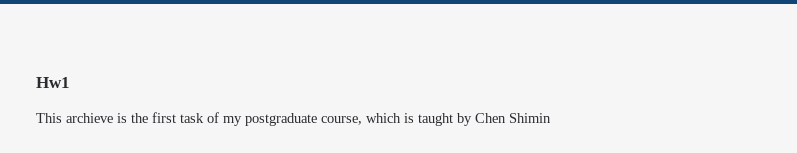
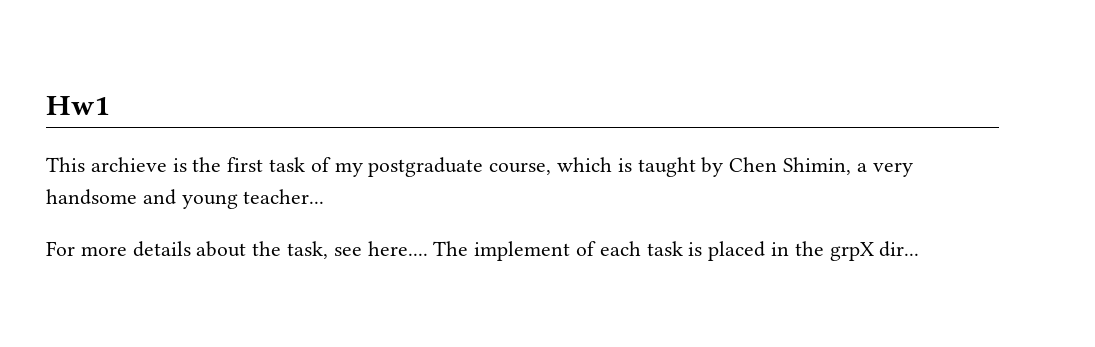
- This archieve is the first task of my postgraduate course, which is taught by Chen Shimin
+ This archieve is the first task of my postgraduate course, which is taught by Chen Shimin, a very handsome and young teacher...
+ For more details about the task, see here.... The implement of each task is placed in the grpX dir...

